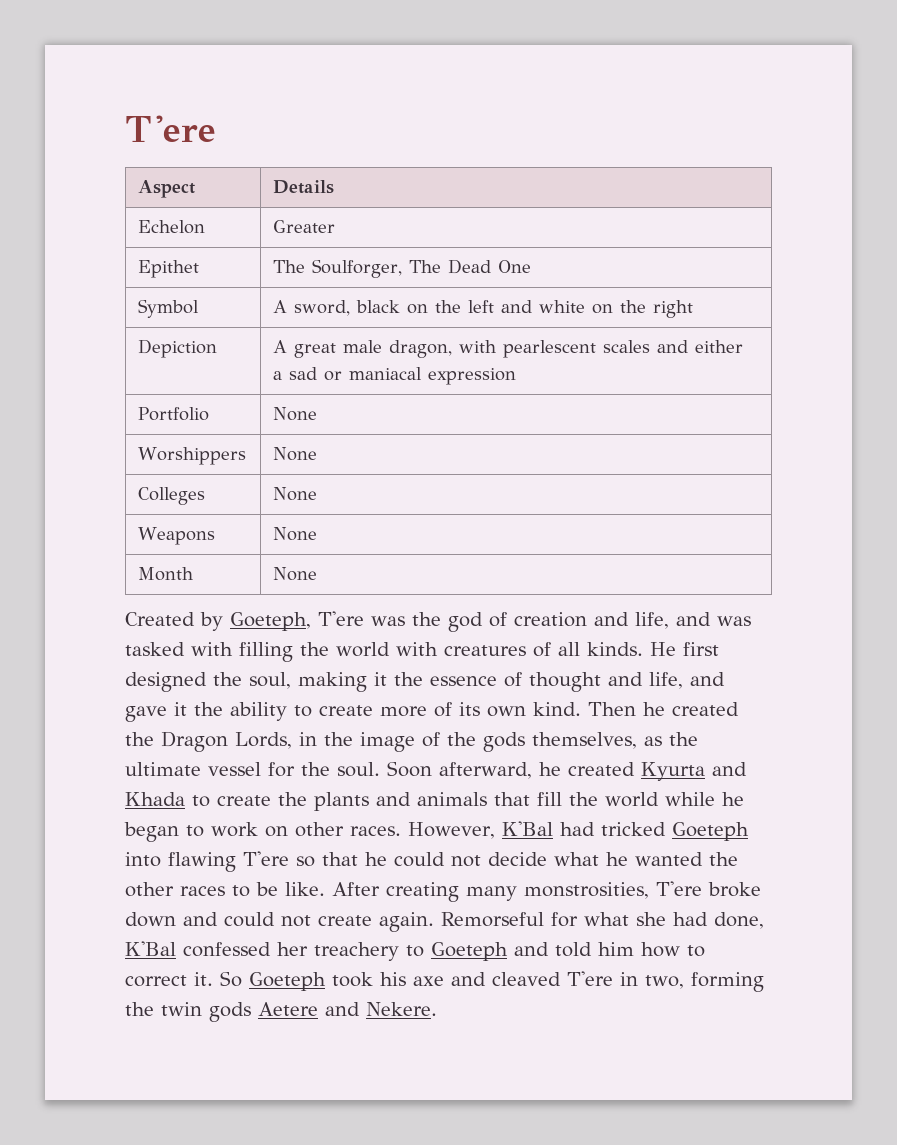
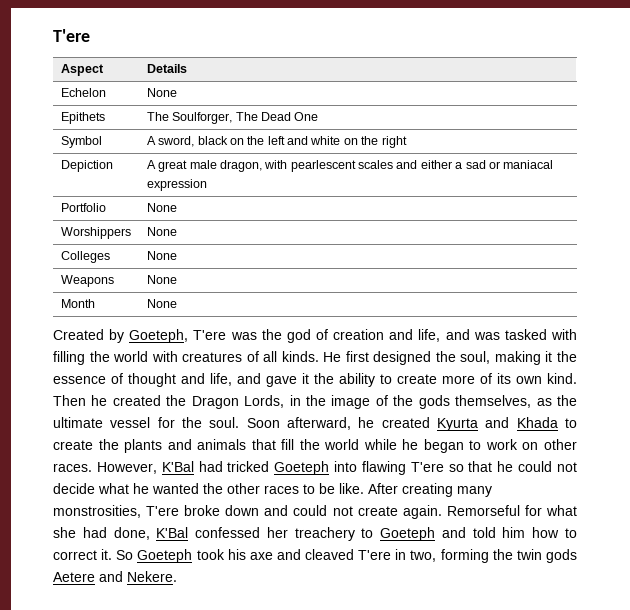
- Echelon | Greater
- Epithet | The Soulforger, The Dead One
+ Echelon | None
+ Epithets | The Soulforger, The Dead One

